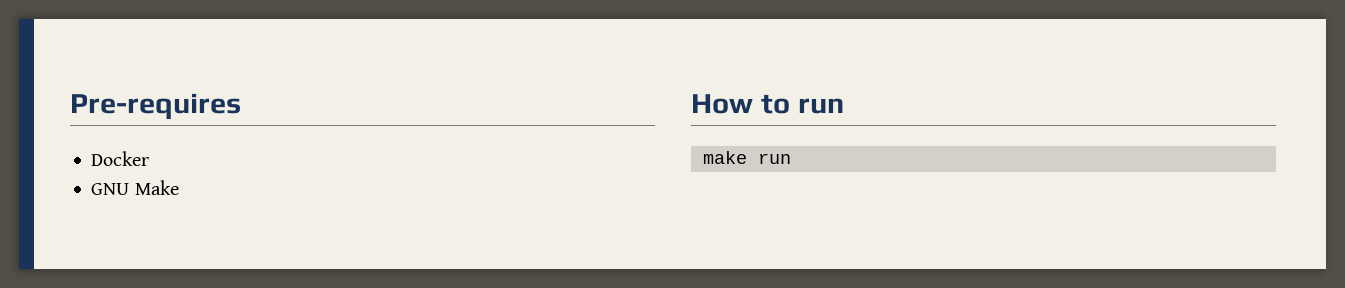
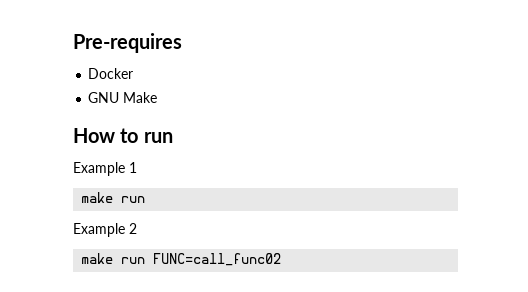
+ Example 1
  make run
+ Example 2
+ make run FUNC=call_func02

